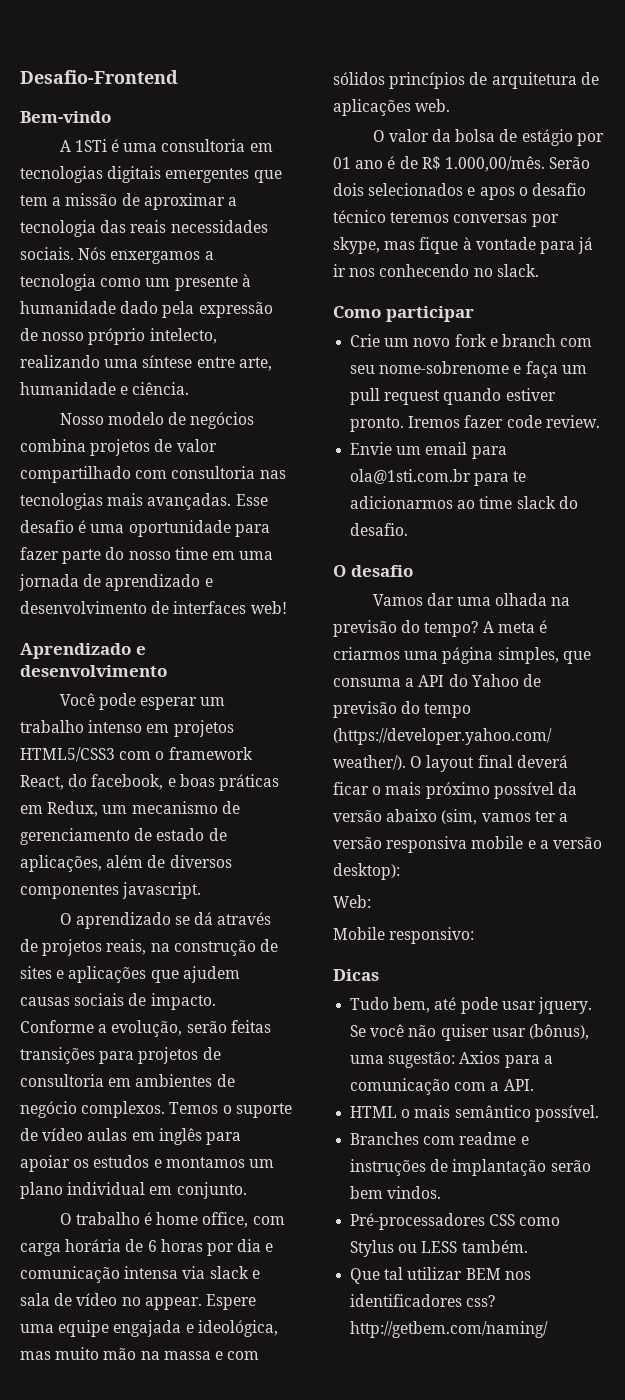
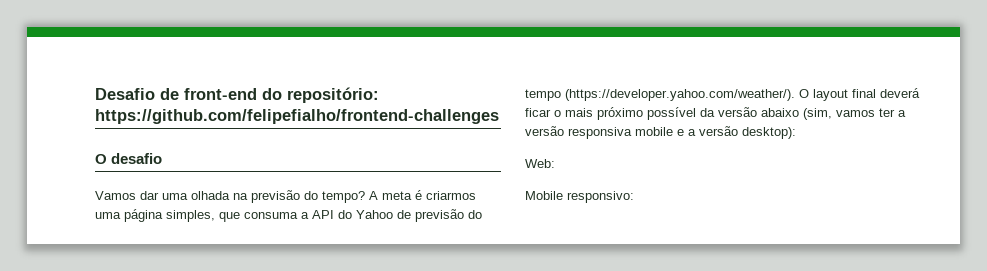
- Desafio-Frontend
- Bem-vindo
- A 1STi é uma consultoria em tecnologias digitais emergentes que tem a missão de aproximar a tecnologia das reais necessidades sociais. Nós enxergamos a tecnologia como um presente à humanidade dado pela expressão de nosso próprio intelecto, realizando uma síntese entre arte, humanidade e ciência.
- Nosso modelo de negócios combina projetos de valor compartilhado com consultoria nas tecnologias mais avançadas. Esse desafio é uma oportunidade para fazer parte do nosso time em uma jornada de aprendizado e desenvolvimento de interfaces web!
- Aprendizado e desenvolvimento
- Você pode esperar um trabalho intenso em projetos HTML5/CSS3 com o framework React, do facebook, e boas práticas em Redux, um mecanismo de gerenciamento de estado de aplicações, além de diversos componentes javascript.
- O aprendizado se dá através de projetos reais, na construção de sites e aplicações que ajudem causas sociais de impacto. Conforme a evolução, serão feitas transições para projetos de consultoria em ambientes de negócio complexos. Temos o suporte de vídeo aulas em inglês para apoiar os estudos e montamos um plano individual em conjunto.
- O trabalho é home office, com carga horária de 6 horas por dia e comunicação intensa via slack e sala de vídeo no appear. Espere uma equipe engajada e ideológica, mas muito mão na massa e com sólidos princípios de arquitetura de aplicações web.
- O valor da bolsa de estágio por 01 ano é de R$ 1.000,00/mês. Serão dois selecionados e apos o desafio técnico teremos conversas por skype, mas fique à vontade para já ir nos conhecendo no slack.
- Como participar
- Crie um novo fork e branch com seu nome-sobrenome e faça um pull request quando estiver pronto. Iremos fazer code review.
- Envie um email para ola@1sti.com.br para te adicionarmos ao time slack do desafio.
+ Desafio de front-end do repositório: https://github.com/felipefialho/frontend-challenges
- Dicas
- Tudo bem, até pode usar jquery. Se você não quiser usar (bônus), uma sugestão: Axios para a comunicação com a API.
- HTML o mais semântico possível.
- Branches com readme e instruções de implantação serão bem vindos.
- Pré-processadores CSS como Stylus ou LESS também.
- Que tal utilizar BEM nos identificadores css? http://getbem.com/naming/

